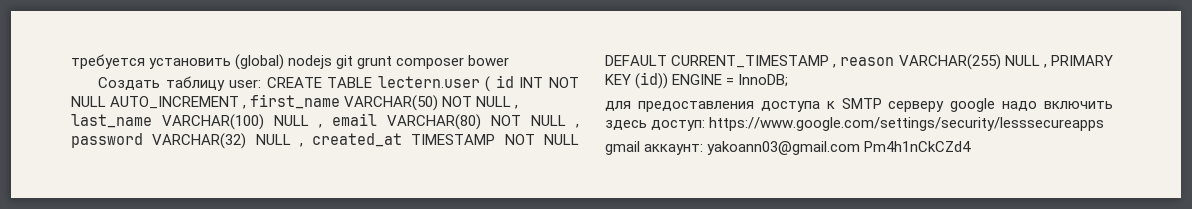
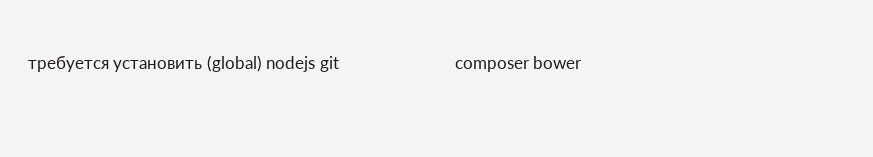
- требуется установить (global) nodejs git grunt composer bower
+ требуется установить (global) nodejs git composer bower
- Создать таблицу user: CREATE TABLE lectern.user ( id INT NOT NULL AUTO_INCREMENT , first_name VARCHAR(50) NOT NULL , last_name VARCHAR(100) NULL , email VARCHAR(80) NOT NULL , password VARCHAR(32) NULL , created_at TIMESTAMP NOT NULL DEFAULT CURRENT_TIMESTAMP , reason VARCHAR(255) NULL , PRIMARY KEY (id)) ENGINE = InnoDB;
- для предоставления доступа к SMTP серверу google надо включить здесь доступ: https://www.google.com/settings/security/lesssecureapps
- gmail аккаунт: yakoann03@gmail.com Pm4h1nCkCZd4

